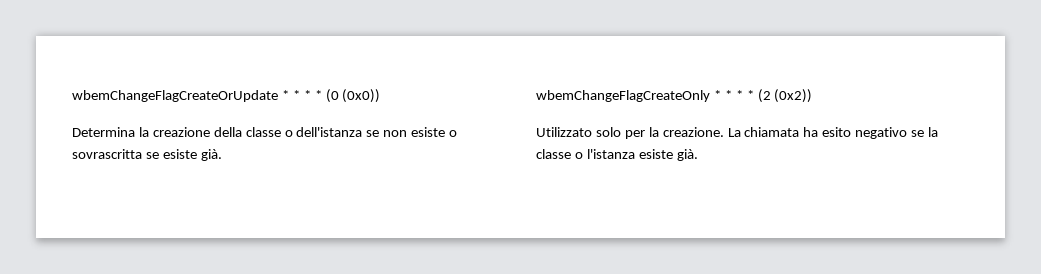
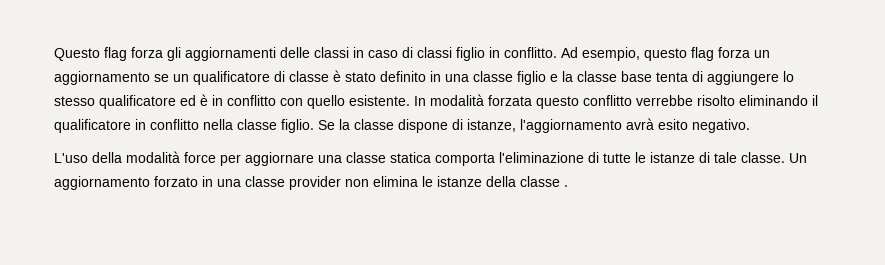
- wbemChangeFlagCreateOrUpdate * * * * (0 (0x0))
- Determina la creazione della classe o dell'istanza se non esiste o sovrascritta se esiste già.
- wbemChangeFlagCreateOnly * * * * (2 (0x2))
- Utilizzato solo per la creazione. La chiamata ha esito negativo se la classe o l'istanza esiste già.
+ Questo flag forza gli aggiornamenti delle classi in caso di classi figlio in conflitto. Ad esempio, questo flag forza un aggiornamento se un qualificatore di classe è stato definito in una classe figlio e la classe base tenta di aggiungere lo stesso qualificatore ed è in conflitto con quello esistente. In modalità forzata questo conflitto verrebbe risolto eliminando il qualificatore in conflitto nella classe figlio. Se la classe dispone di istanze, l'aggiornamento avrà esito negativo.
+ L'uso della modalità force per aggiornare una classe statica comporta l'eliminazione di tutte le istanze di tale classe. Un aggiornamento forzato in una classe provider non elimina le istanze della classe .

